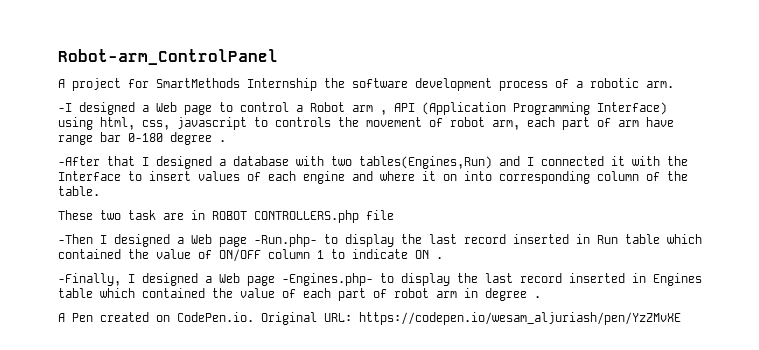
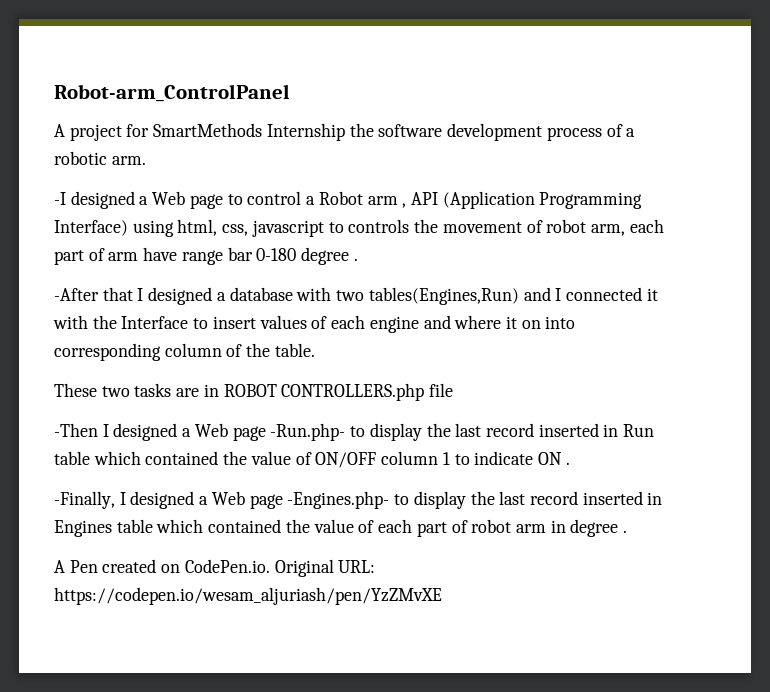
- These two task are in ROBOT CONTROLLERS.php file
+ These two tasks are in ROBOT CONTROLLERS.php file

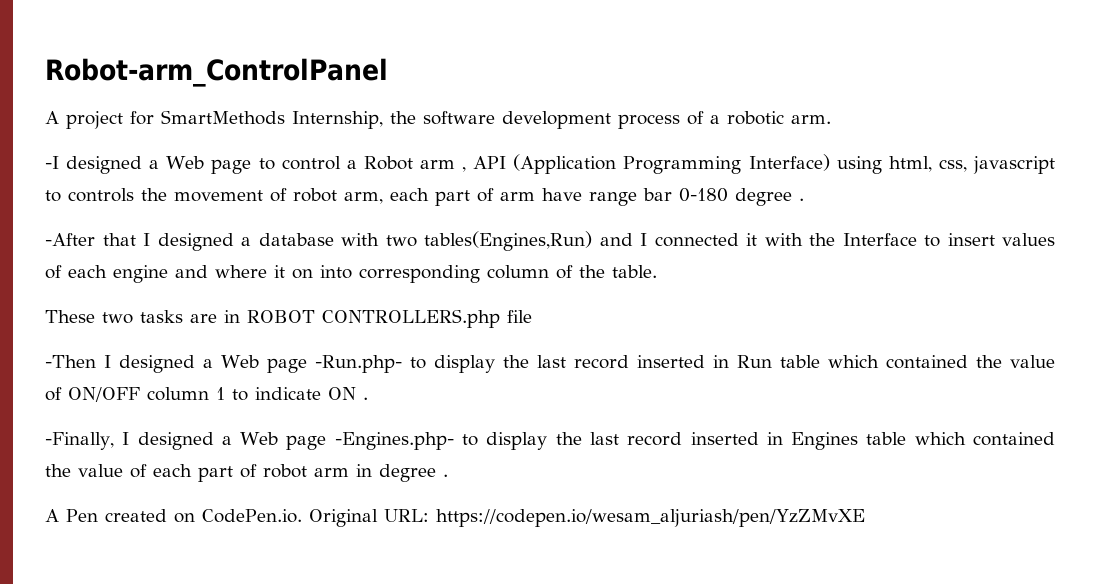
- A project for SmartMethods Internship the software development process of a robotic arm.
+ A project for SmartMethods Internship, the software development process of a robotic arm.

